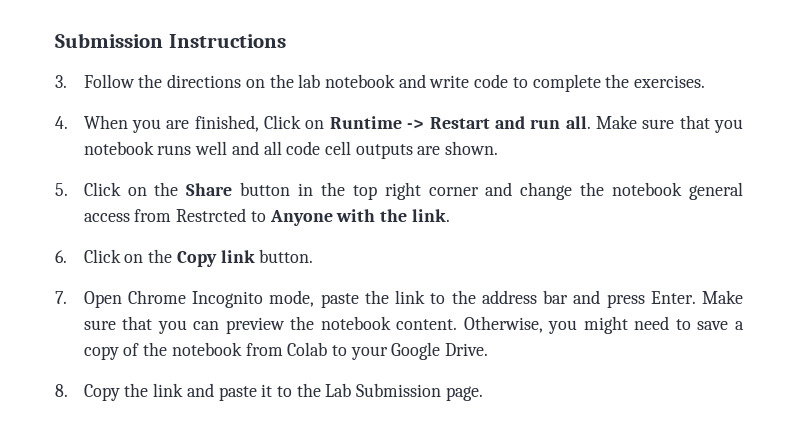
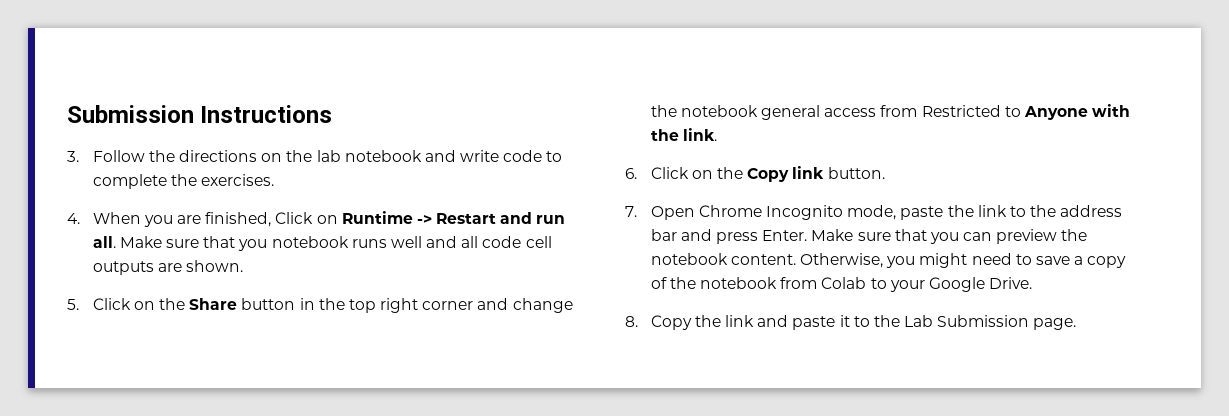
- 5. Click on the Share button in the top right corner and change the notebook general access from Restrcted to Anyone with the link.
+ 5. Click on the Share button in the top right corner and change the notebook general access from Restricted to Anyone with the link.

